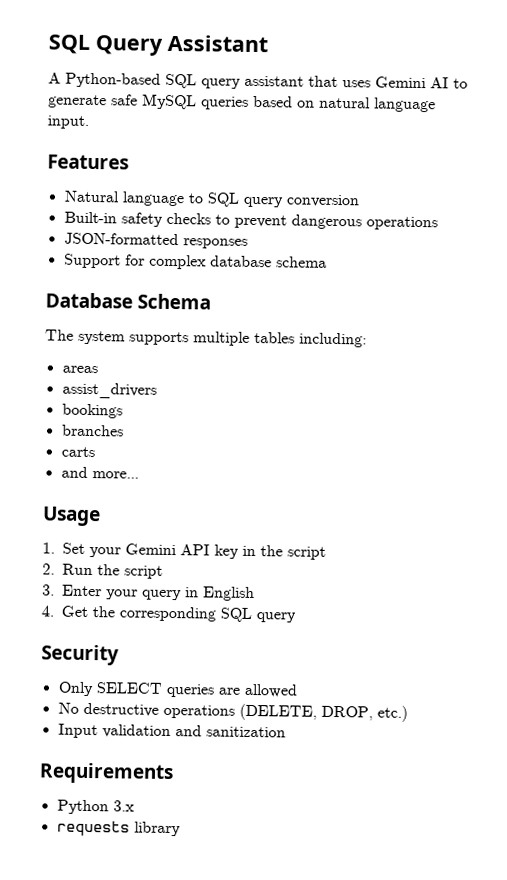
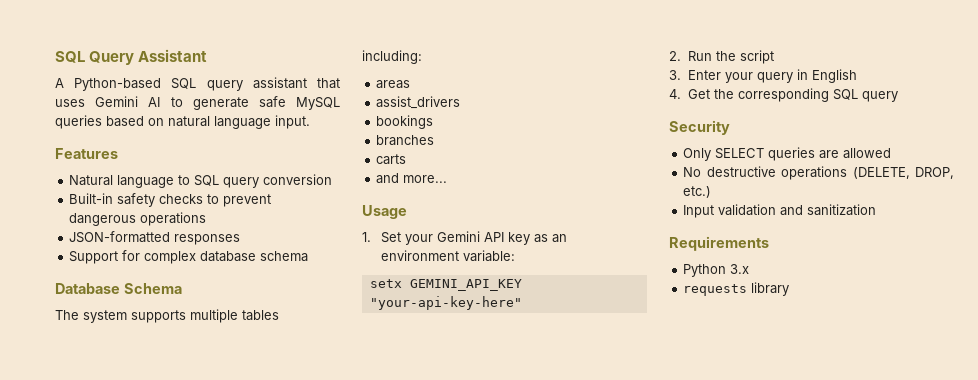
- 1. Set your Gemini API key in the script
+ 1. Set your Gemini API key as an environment variable:
+ setx GEMINI_API_KEY "your-api-key-here"

